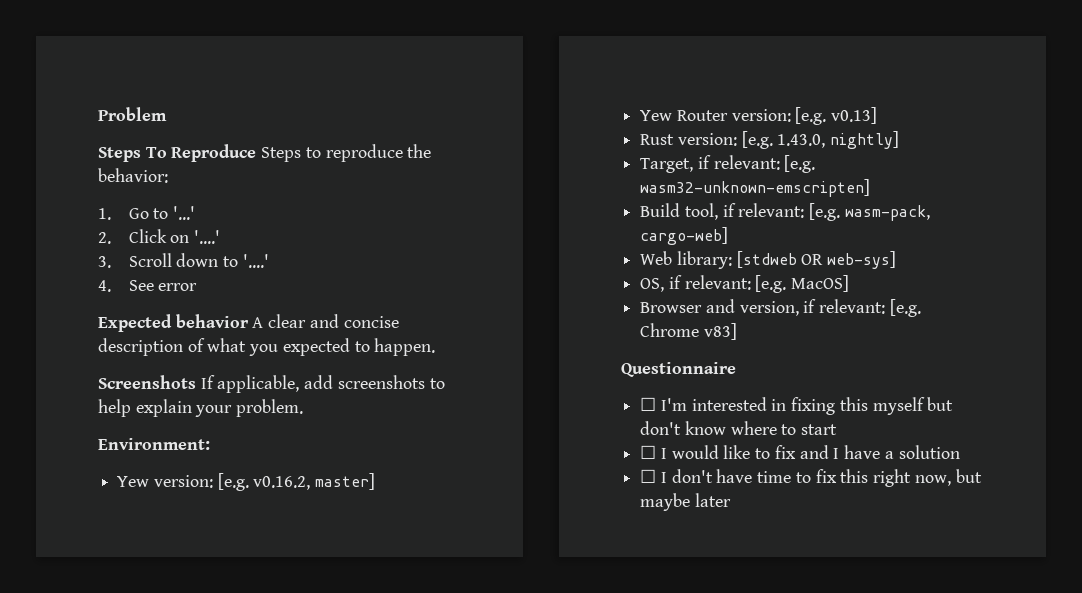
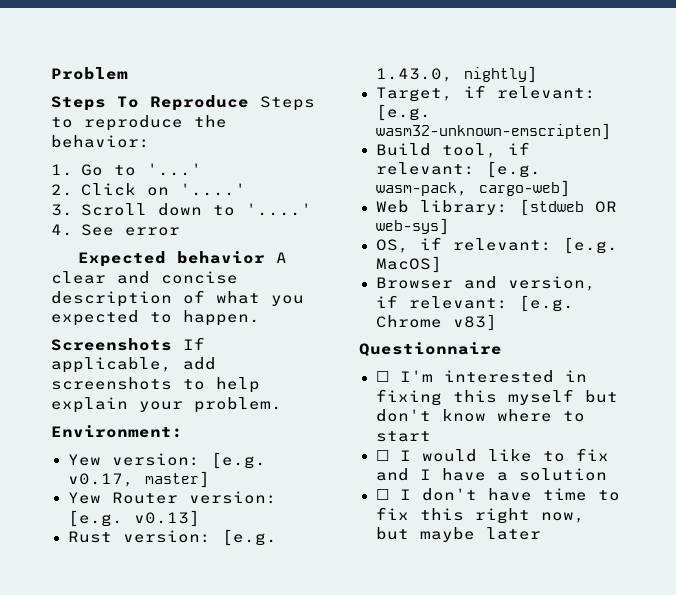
- Yew version: [e.g. v0.16.2, master]
+ Yew version: [e.g. v0.17, master]

